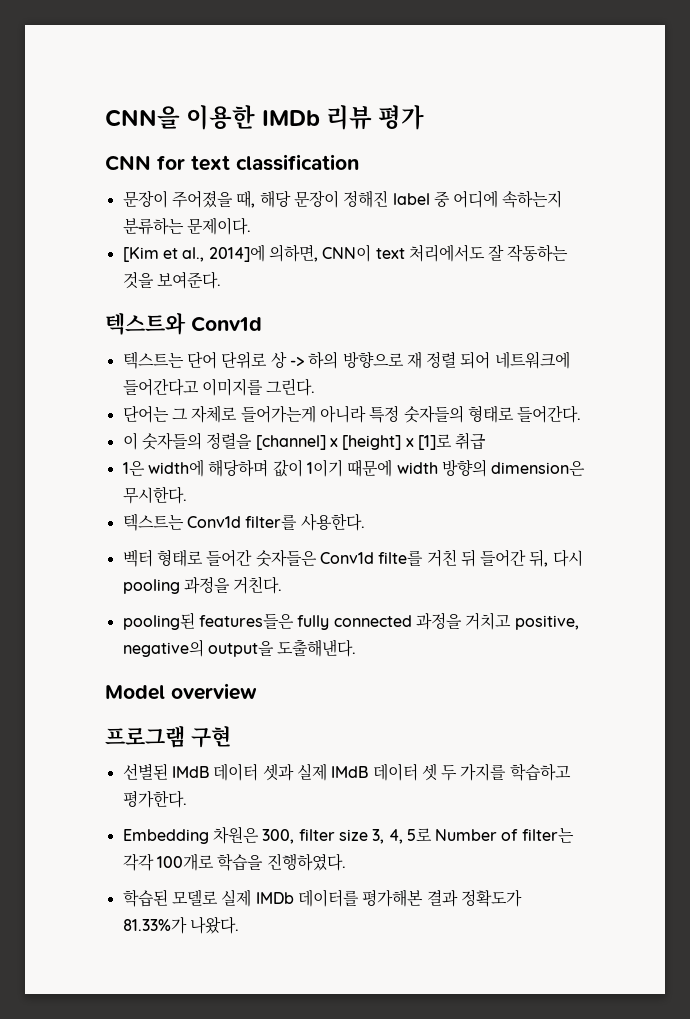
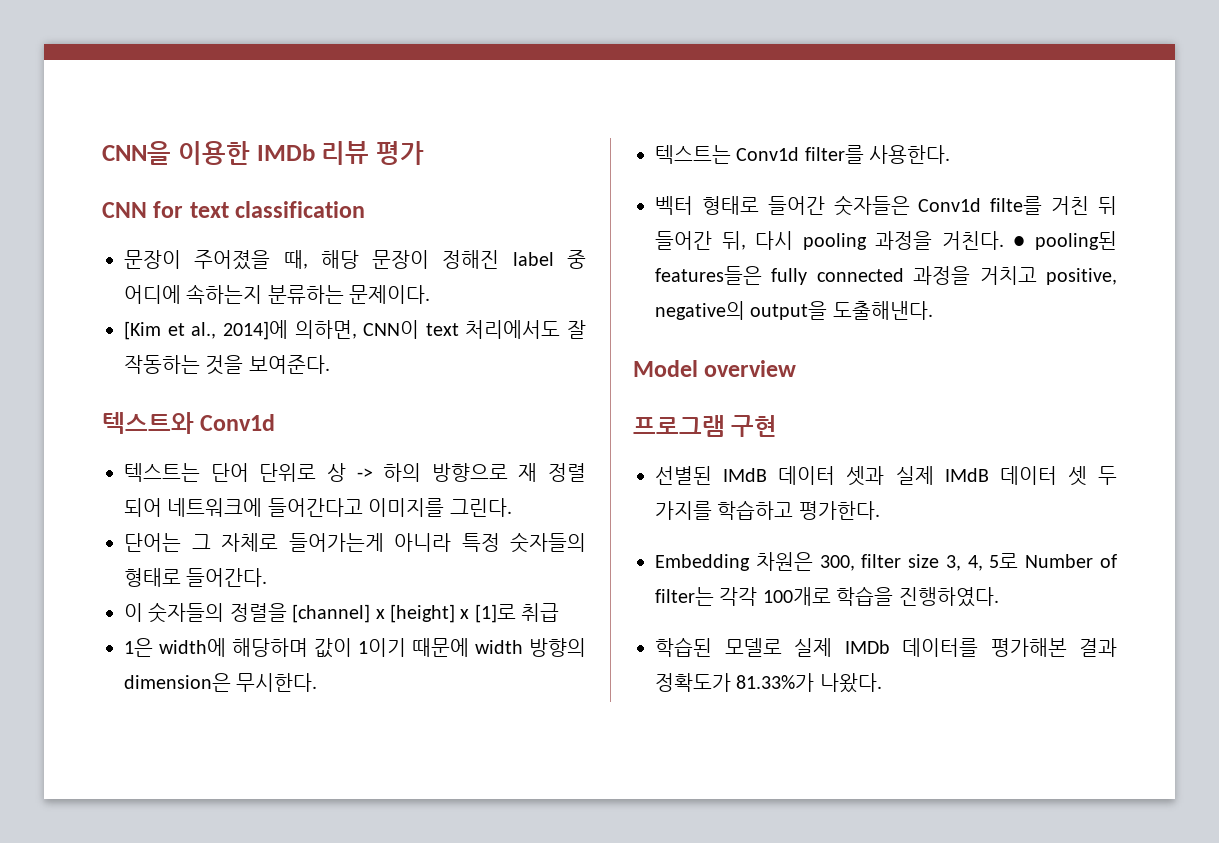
- 벡터 형태로 들어간 숫자들은 Conv1d filte를 거친 뒤 들어간 뒤, 다시 pooling 과정을 거친다.
- pooling된 features들은 fully connected 과정을 거치고 positive, negative의 output을 도출해낸다.
+ 벡터 형태로 들어간 숫자들은 Conv1d filte를 거친 뒤 들어간 뒤, 다시 pooling 과정을 거친다. ● pooling된 features들은 fully connected 과정을 거치고 positive, negative의 output을 도출해낸다.

